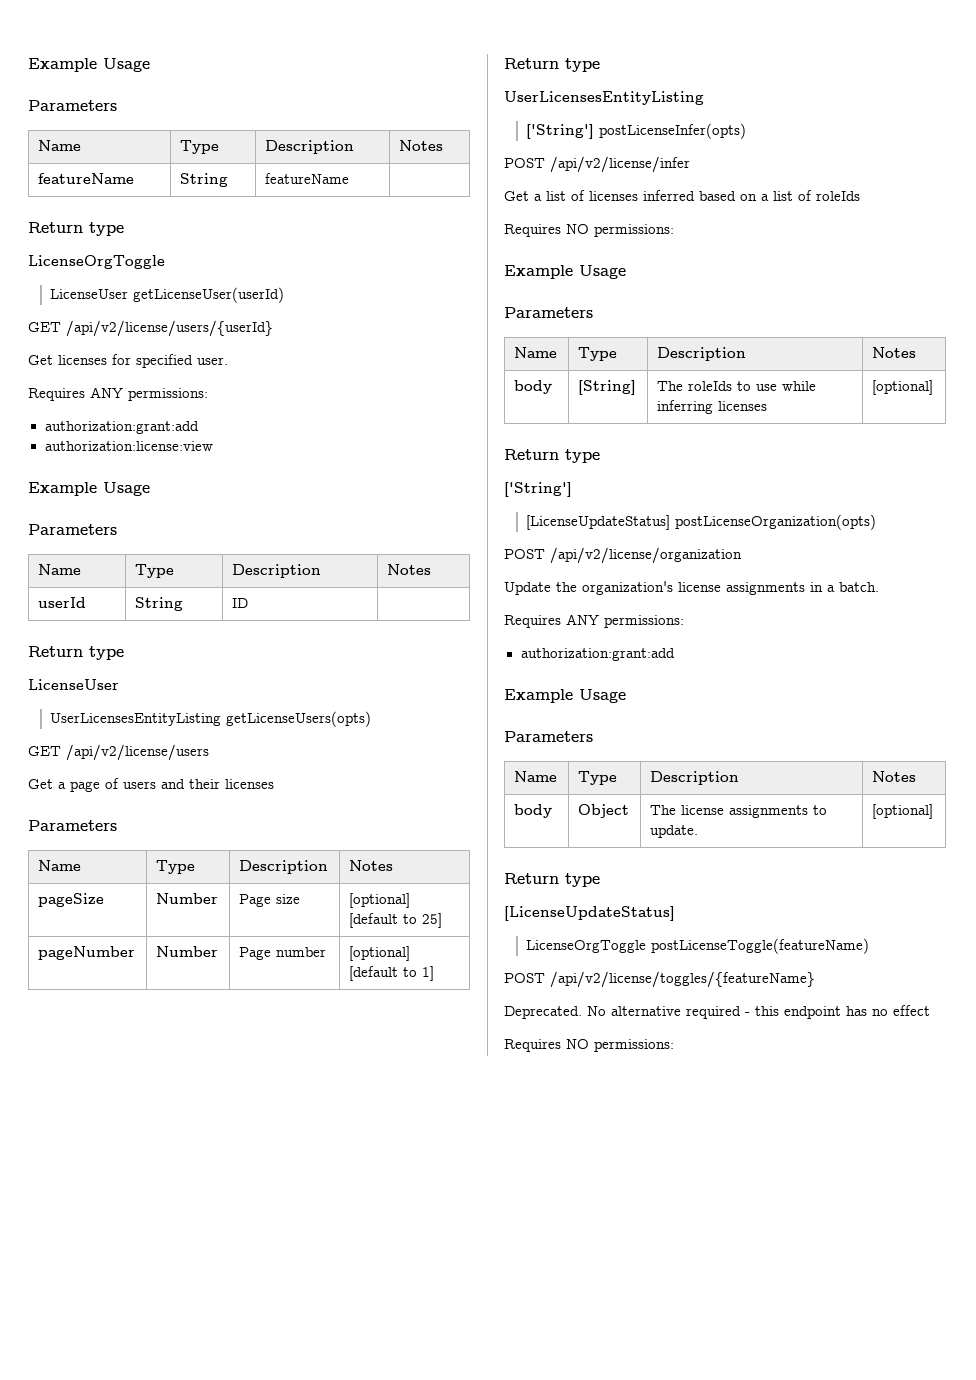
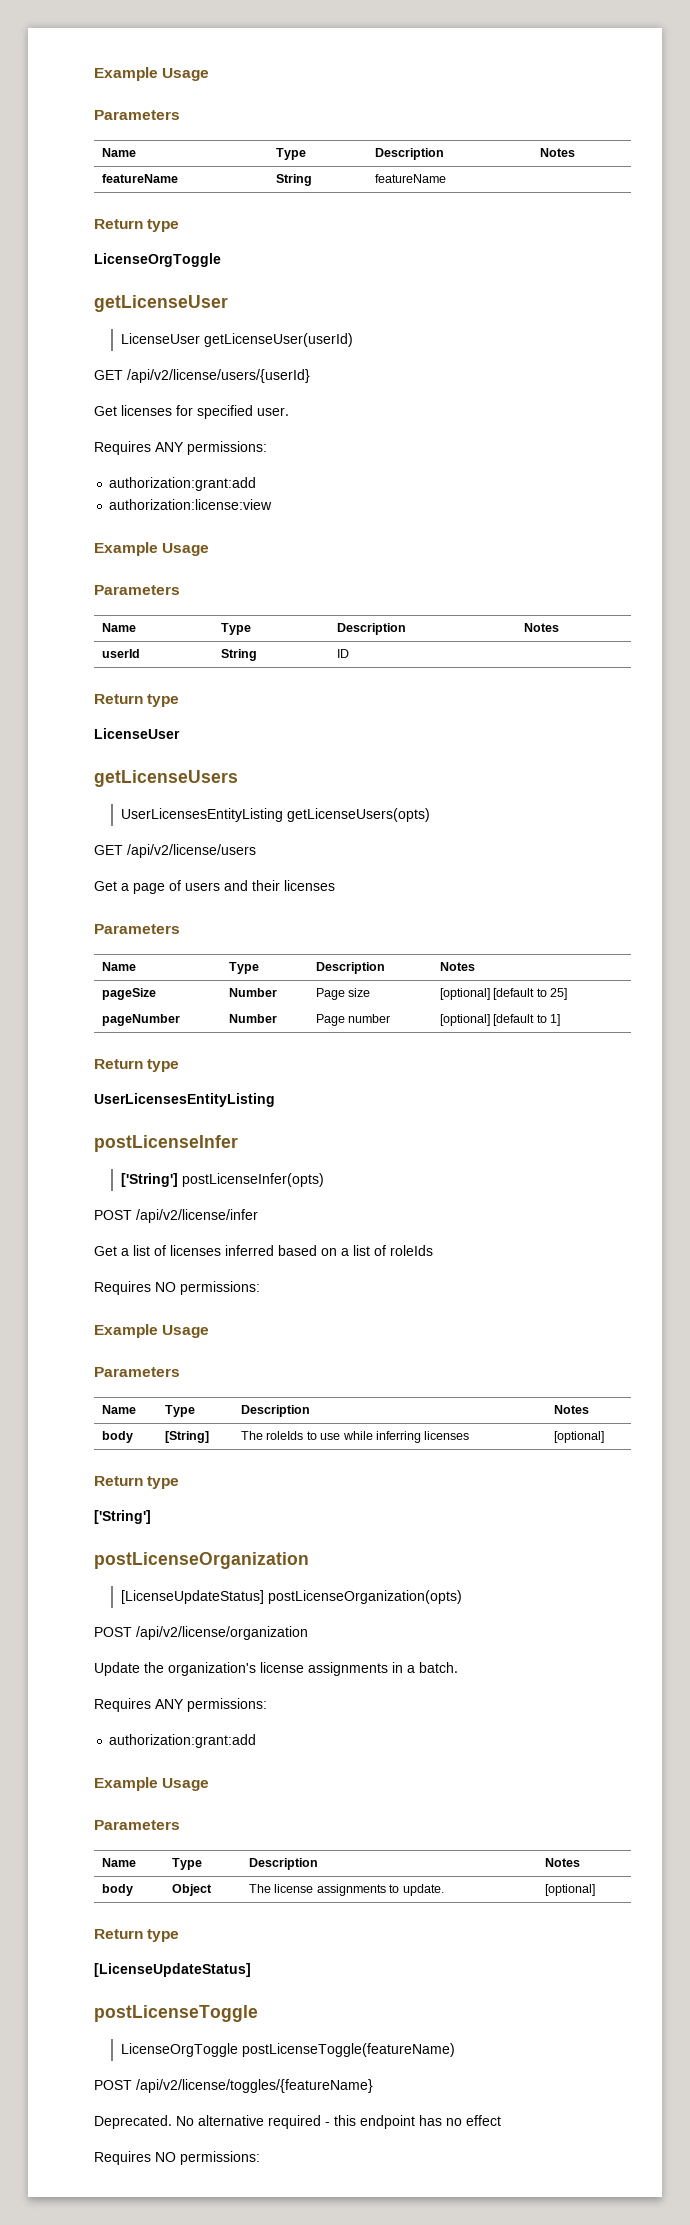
+ getLicenseUser
+ getLicenseUsers
+ postLicenseInfer
+ postLicenseOrganization
+ postLicenseToggle

